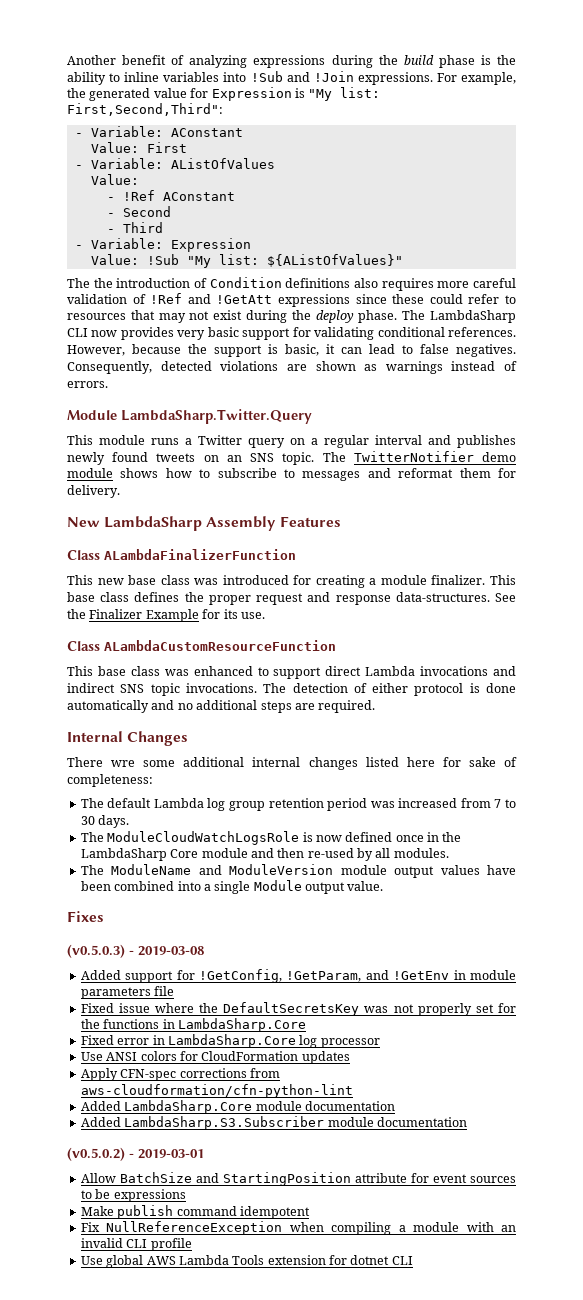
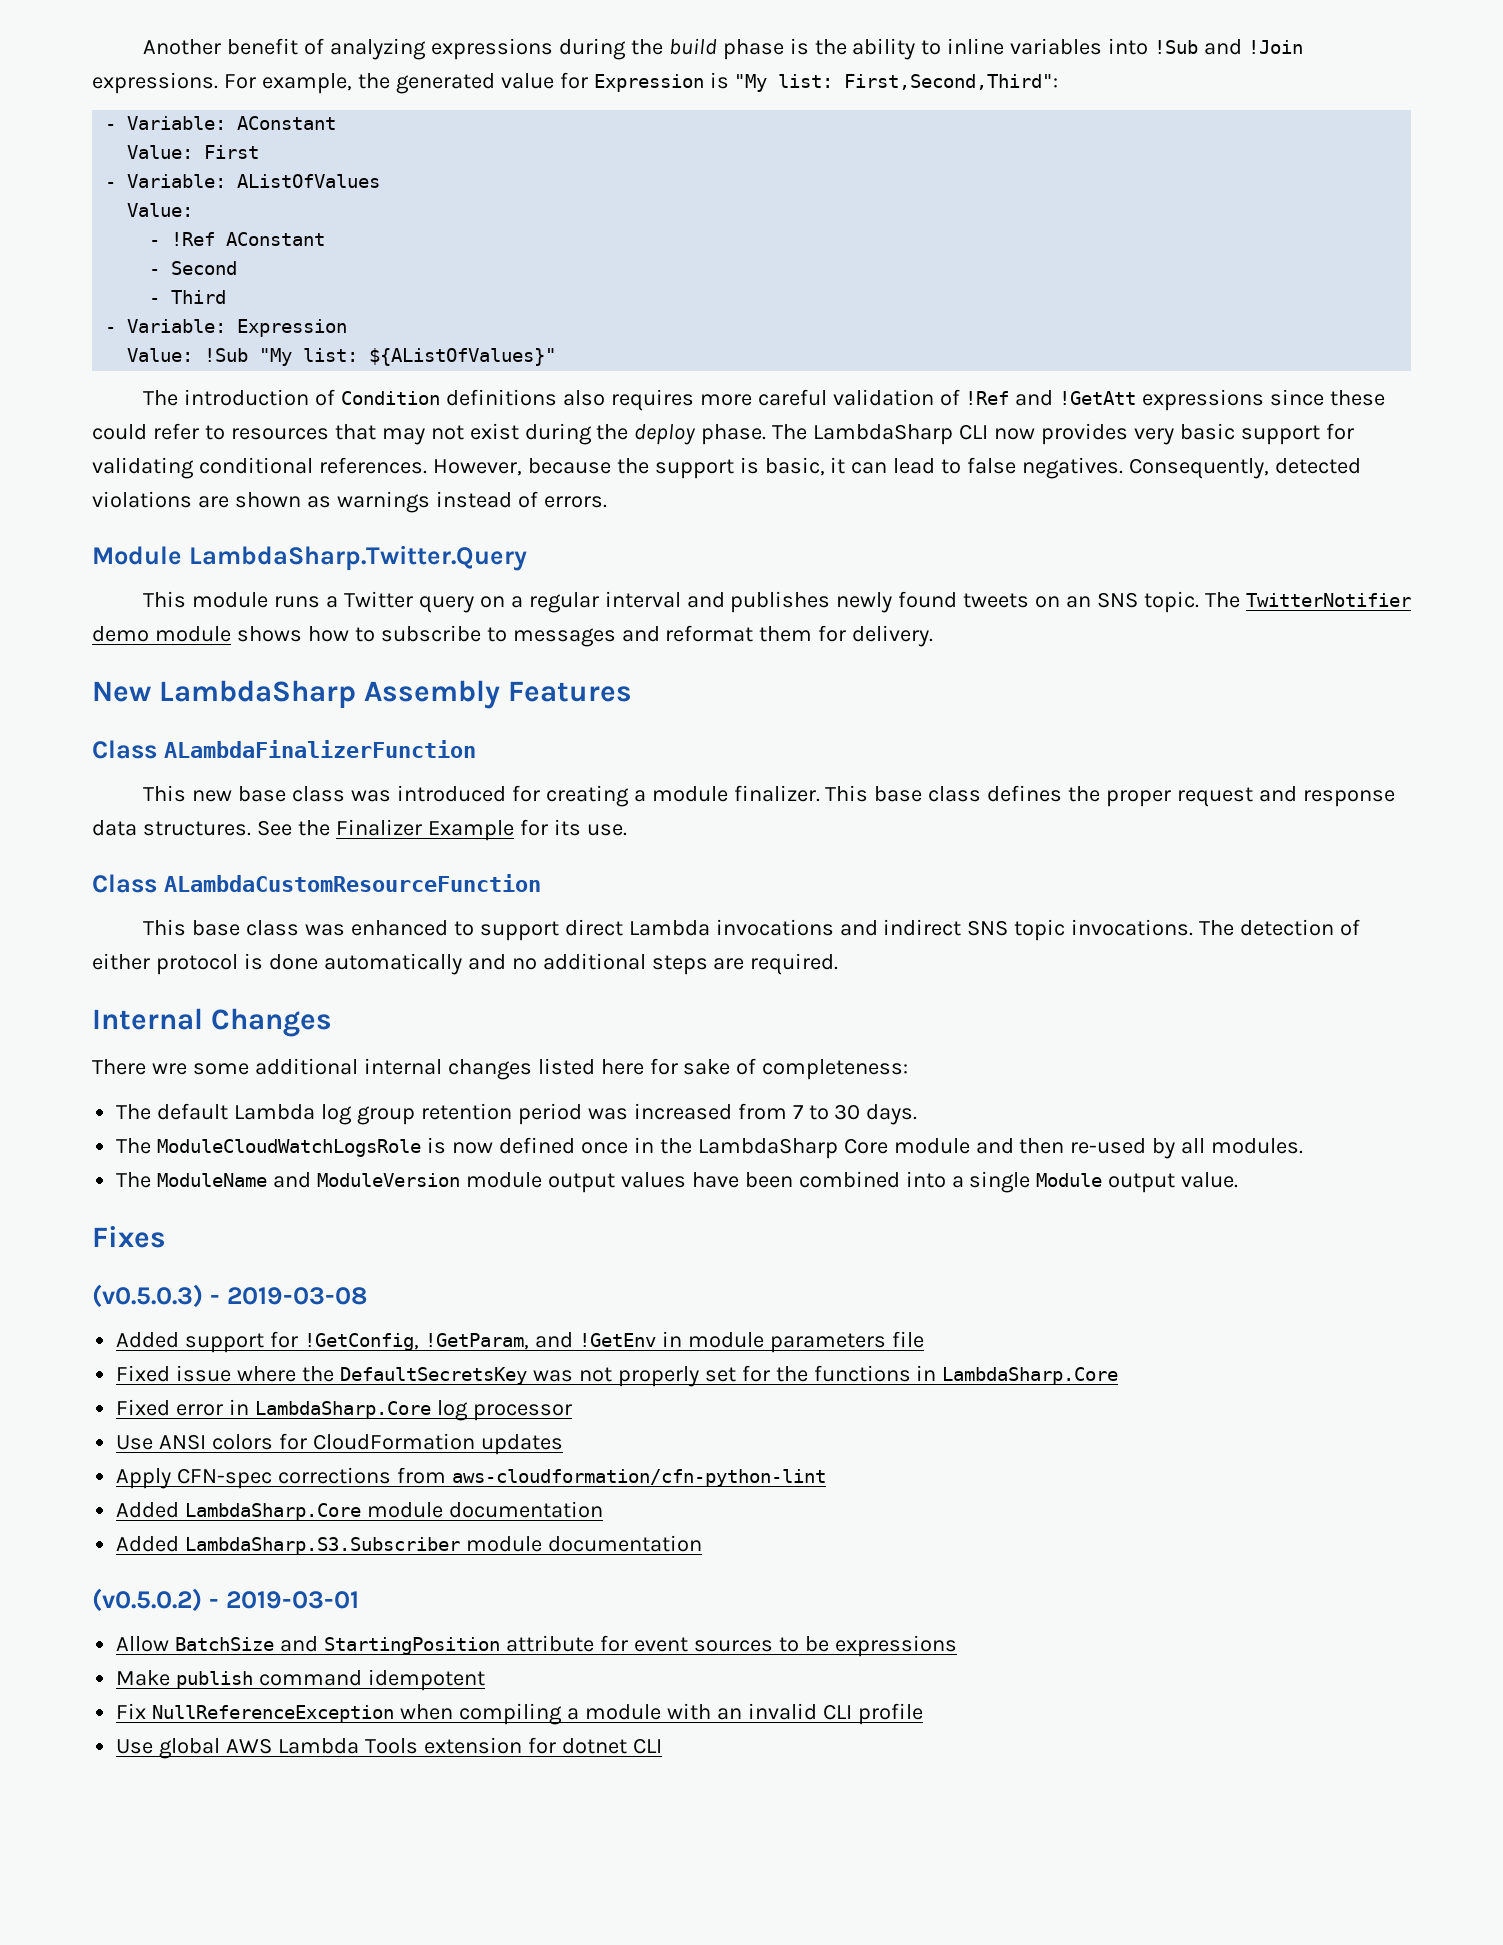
- The the introduction of Condition definitions also requires more careful validation of !Ref and !GetAtt expressions since these could refer to resources that may not exist during the deploy phase.
+ The introduction of Condition definitions also requires more careful validation of !Ref and !GetAtt expressions since these could refer to resources that may not exist during the deploy phase.
- This base class defines the proper request and response data-structures.
+ This base class defines the proper request and response data structures.

